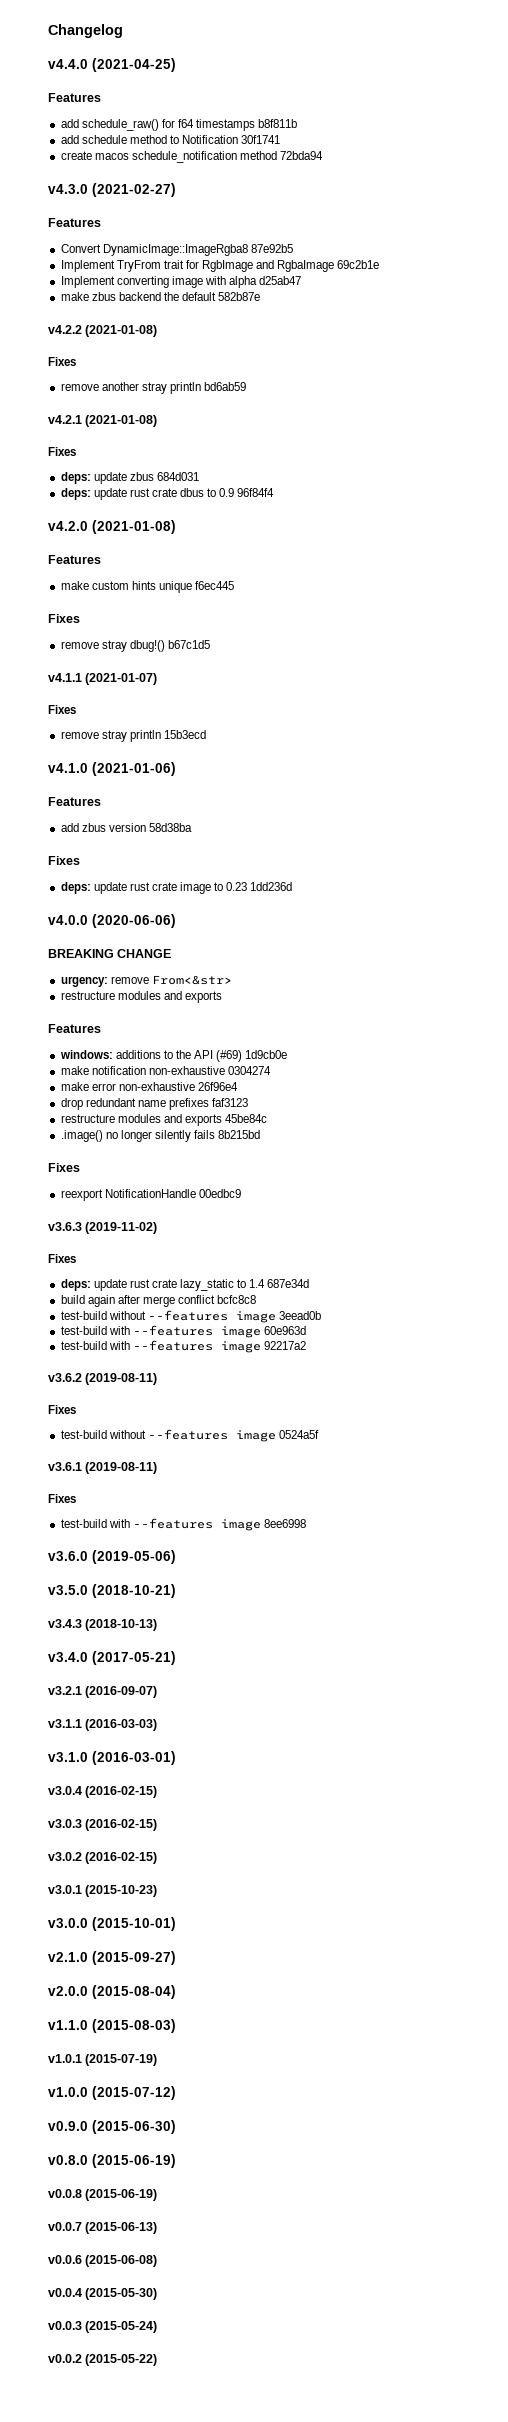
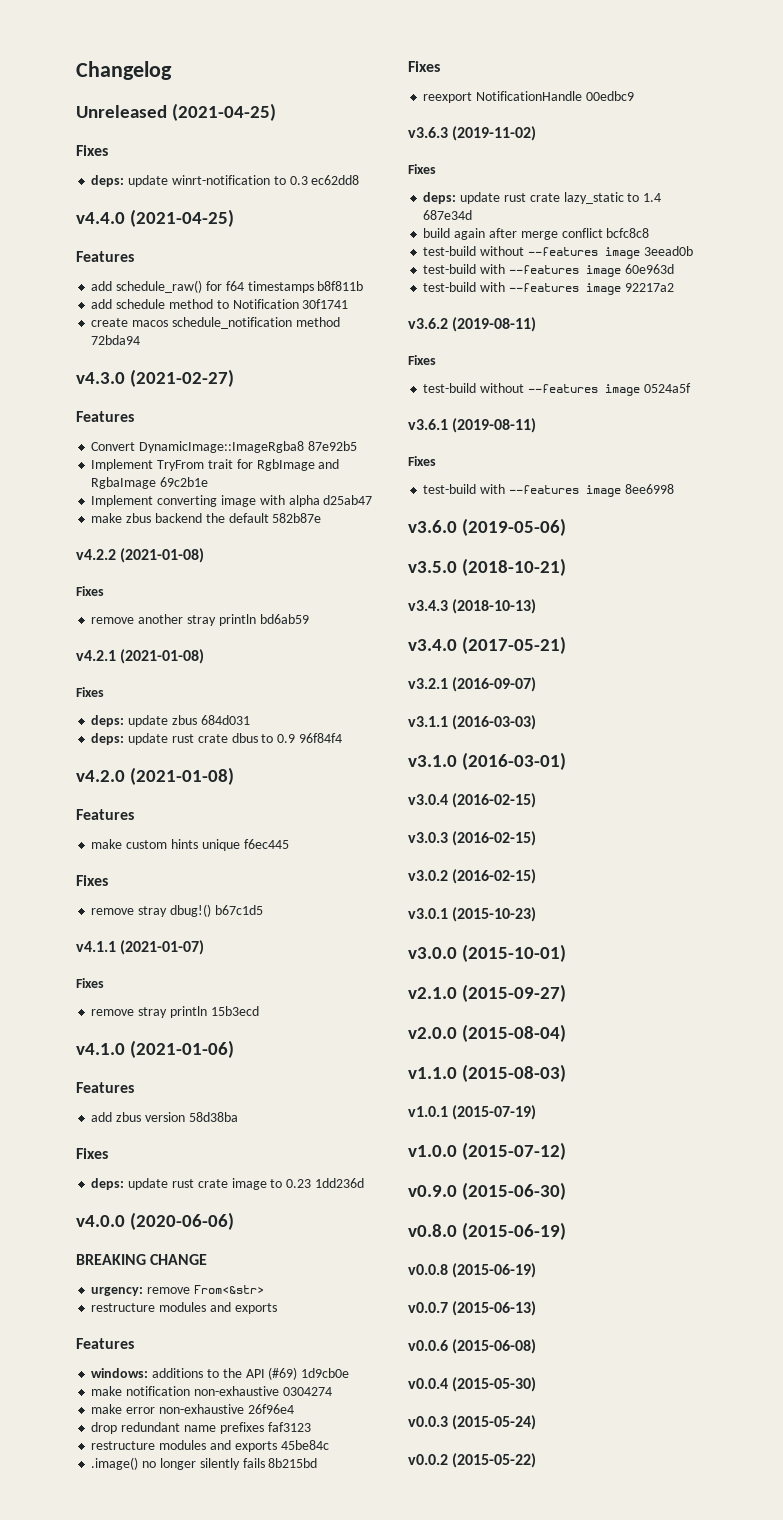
+ Unreleased (2021-04-25)
+ Fixes
+ deps: update winrt-notification to 0.3 ec62dd8

